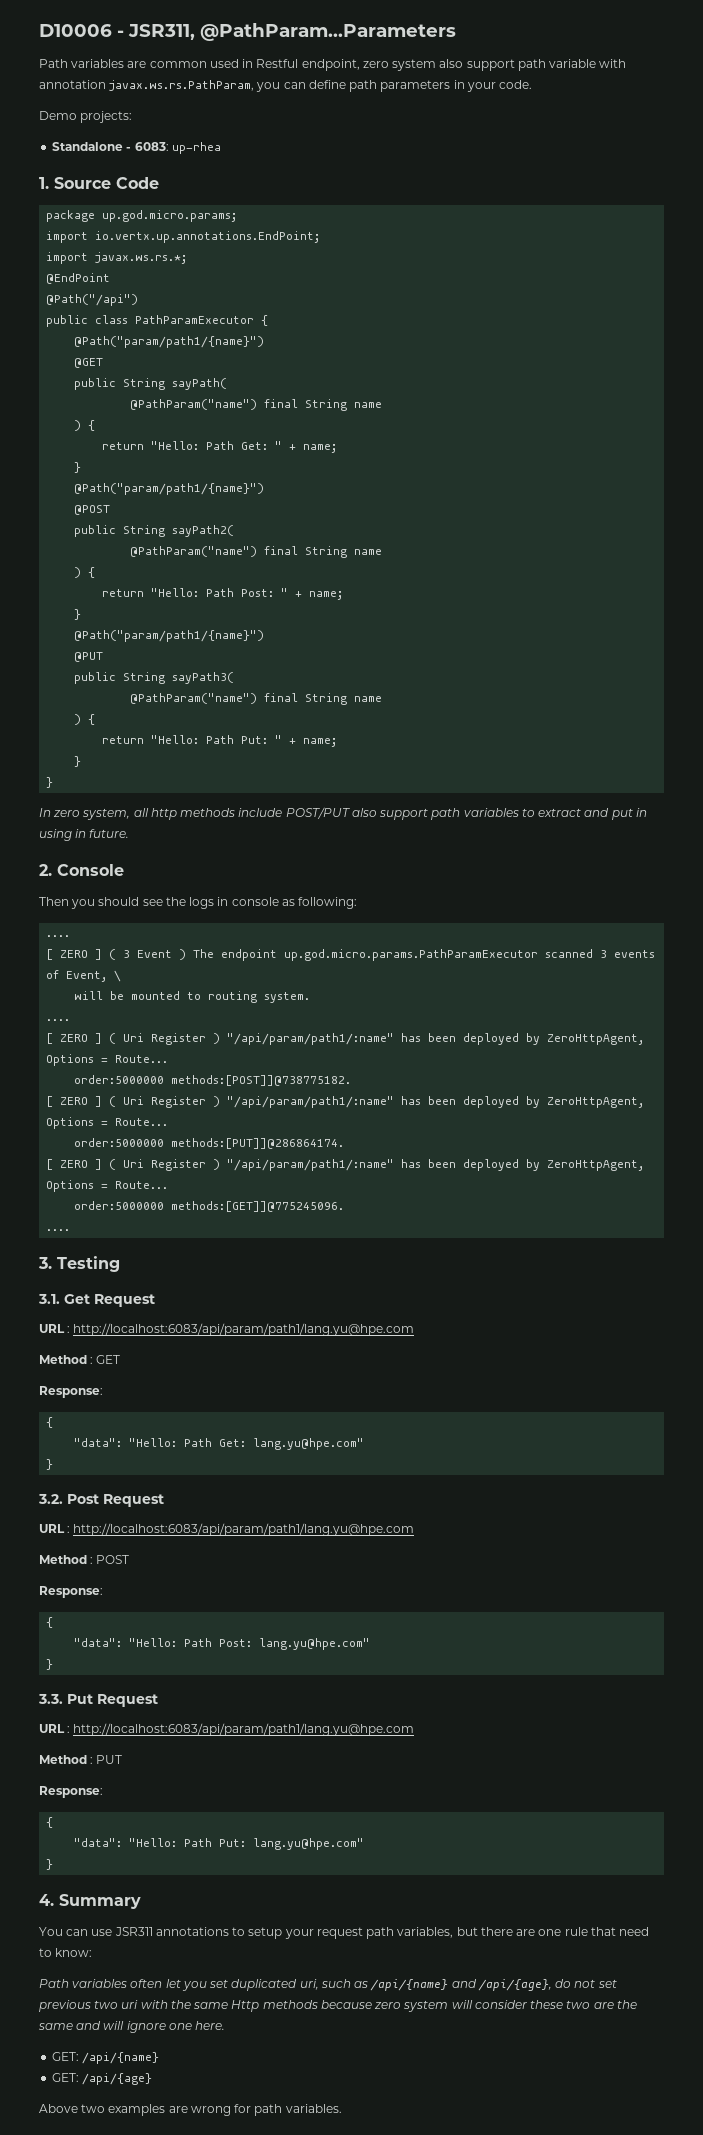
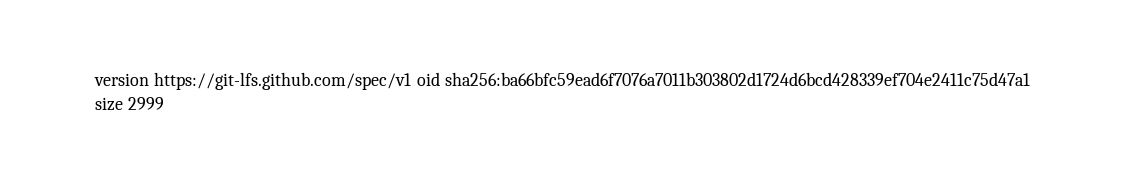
- D10006 - JSR311, @PathParam...Parameters
- Path variables are common used in Restful endpoint, zero system also support path variable with annotation javax.ws.rs.PathParam, you can define path parameters in your code.
- Demo projects:
- Standalone - 6083: up-rhea
- 1. Source Code
- package up.god.micro.params;
- import io.vertx.up.annotations.EndPoint;
- import javax.ws.rs.*;
- @EndPoint
- @Path("/api")
- public class PathParamExecutor {
- @Path("param/path1/{name}")
- @GET
- public String sayPath(
- @PathParam("name") final String name
- ) {
- return "Hello: Path Get: " + name;
- }
- @Path("param/path1/{name}")
- @POST
- public String sayPath2(
- @PathParam("name") final String name
- ) {
- return "Hello: Path Post: " + name;
- }
- @Path("param/path1/{name}")
- @PUT
- public String sayPath3(
- @PathParam("name") final String name
- ) {
- return "Hello: Path Put: " + name;
- }
- }
- In zero system, all http methods include POST/PUT also support path variables to extract and put in using in future.
- 2. Console
- Then you should see the logs in console as following:
- ....
- [ ZERO ] ( 3 Event ) The endpoint up.god.micro.params.PathParamExecutor scanned 3 events of Event, \
- will be mounted to routing system.
- ....
- [ ZERO ] ( Uri Register ) "/api/param/path1/:name" has been deployed by ZeroHttpAgent, Options = Route...
- order:5000000 methods:[POST]]@738775182.
- [ ZERO ] ( Uri Register ) "/api/param/path1/:name" has been deployed by ZeroHttpAgent, Options = Route...
- order:5000000 methods:[PUT]]@286864174.
- [ ZERO ] ( Uri Register ) "/api/param/path1/:name" has been deployed by ZeroHttpAgent, Options = Route...
- order:5000000 methods:[GET]]@775245096.
- ....
- 3. Testing
- 3.1. Get Request
- URL : http://localhost:6083/api/param/path1/lang.yu@hpe.com
- Method : GET
- Response:
- {
- "data": "Hello: Path Get: lang.yu@hpe.com"
- }
- 3.2. Post Request
- URL : http://localhost:6083/api/param/path1/lang.yu@hpe.com
- Method : POST
- Response:
- {
- "data": "Hello: Path Post: lang.yu@hpe.com"
- }
- 3.3. Put Request
- URL : http://localhost:6083/api/param/path1/lang.yu@hpe.com
- Method : PUT
- Response:
- {
- "data": "Hello: Path Put: lang.yu@hpe.com"
- }
- 4. Summary
- You can use JSR311 annotations to setup your request path variables, but there are one rule that need to know:
- Path variables often let you set duplicated uri, such as /api/{name} and /api/{age}, do not set previous two uri with the same Http methods because zero system will consider these two are the same and will ignore one here.
- GET: /api/{name}
- GET: /api/{age}
- Above two examples are wrong for path variables.
+ version https://git-lfs.github.com/spec/v1 oid sha256:ba66bfc59ead6f7076a7011b303802d1724d6bcd428339ef704e2411c75d47a1 size 2999

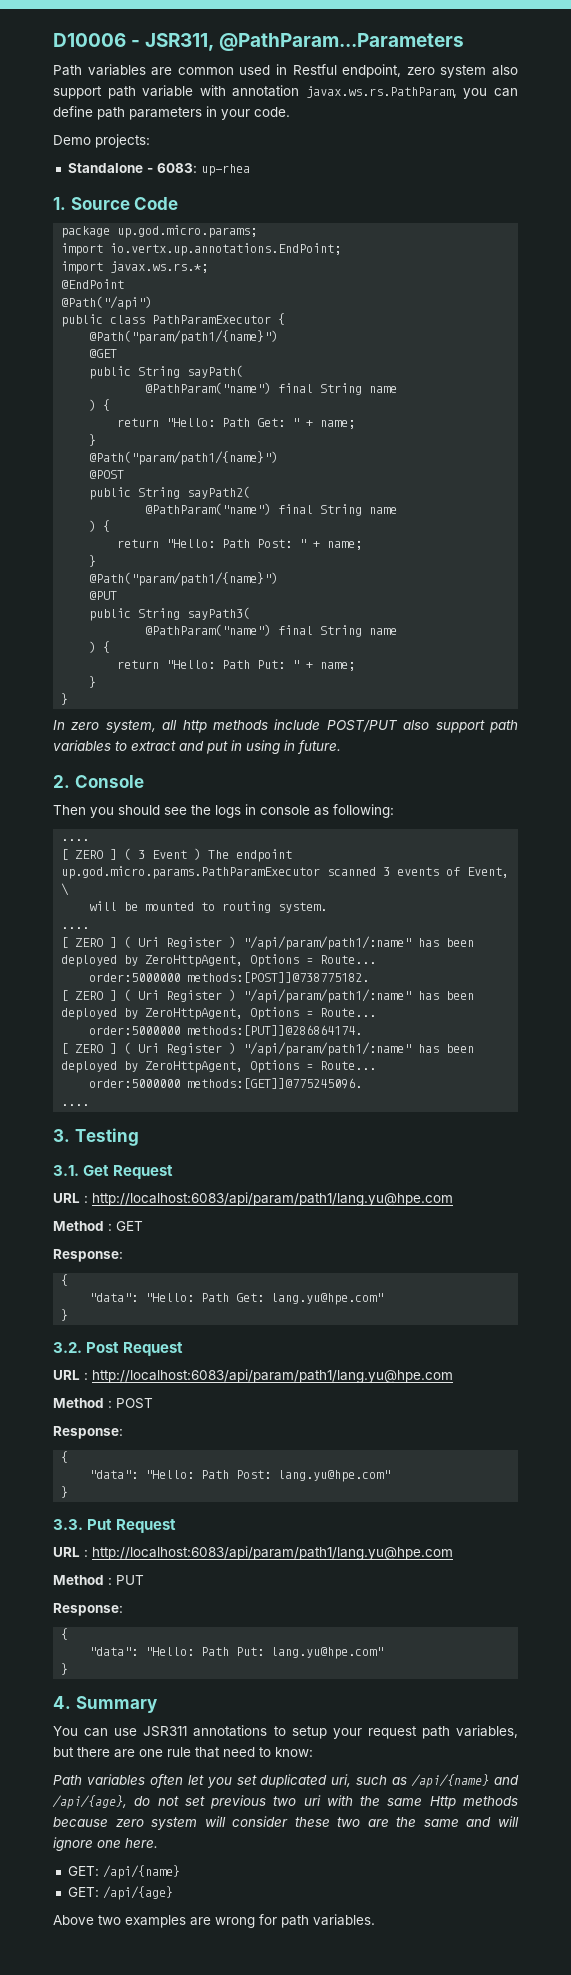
- version https://git-lfs.github.com/spec/v1 oid sha256:ba66bfc59ead6f7076a7011b303802d1724d6bcd428339ef704e2411c75d47a1 size 2999
+ D10006 - JSR311, @PathParam...Parameters
+ Path variables are common used in Restful endpoint, zero system also support path variable with annotation javax.ws.rs.PathParam, you can define path parameters in your code.
+ Demo projects:
+ Standalone - 6083: up-rhea
+ 1. Source Code
+ package up.god.micro.params;
+ import io.vertx.up.annotations.EndPoint;
+ import javax.ws.rs.*;
+ @EndPoint
+ @Path("/api")
+ public class PathParamExecutor {
+ @Path("param/path1/{name}")
+ @GET
+ public String sayPath(
+ @PathParam("name") final String name
+ ) {
+ return "Hello: Path Get: " + name;
+ }
+ @Path("param/path1/{name}")
+ @POST
+ public String sayPath2(
+ @PathParam("name") final String name
+ ) {
+ return "Hello: Path Post: " + name;
+ }
+ @Path("param/path1/{name}")
+ @PUT
+ public String sayPath3(
+ @PathParam("name") final String name
+ ) {
+ return "Hello: Path Put: " + name;
+ }
+ }
+ In zero system, all http methods include POST/PUT also support path variables to extract and put in using in future.
+ 2. Console
+ Then you should see the logs in console as following:
+ ....
+ [ ZERO ] ( 3 Event ) The endpoint up.god.micro.params.PathParamExecutor scanned 3 events of Event, \
+ will be mounted to routing system.
+ ....
+ [ ZERO ] ( Uri Register ) "/api/param/path1/:name" has been deployed by ZeroHttpAgent, Options = Route...
+ order:5000000 methods:[POST]]@738775182.
+ [ ZERO ] ( Uri Register ) "/api/param/path1/:name" has been deployed by ZeroHttpAgent, Options = Route...
+ order:5000000 methods:[PUT]]@286864174.
+ [ ZERO ] ( Uri Register ) "/api/param/path1/:name" has been deployed by ZeroHttpAgent, Options = Route...
+ order:5000000 methods:[GET]]@775245096.
+ ....
+ 3. Testing
+ 3.1. Get Request
+ URL : http://localhost:6083/api/param/path1/lang.yu@hpe.com
+ Method : GET
+ Response:
+ {
+ "data": "Hello: Path Get: lang.yu@hpe.com"
+ }
+ 3.2. Post Request
+ URL : http://localhost:6083/api/param/path1/lang.yu@hpe.com
+ Method : POST
+ Response:
+ {
+ "data": "Hello: Path Post: lang.yu@hpe.com"
+ }
+ 3.3. Put Request
+ URL : http://localhost:6083/api/param/path1/lang.yu@hpe.com
+ Method : PUT
+ Response:
+ {
+ "data": "Hello: Path Put: lang.yu@hpe.com"
+ }
+ 4. Summary
+ You can use JSR311 annotations to setup your request path variables, but there are one rule that need to know:
+ Path variables often let you set duplicated uri, such as /api/{name} and /api/{age}, do not set previous two uri with the same Http methods because zero system will consider these two are the same and will ignore one here.
+ GET: /api/{name}
+ GET: /api/{age}
+ Above two examples are wrong for path variables.

